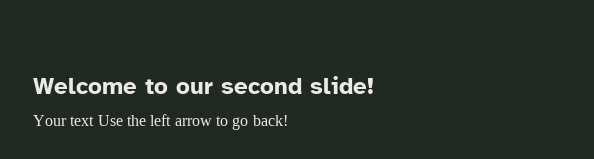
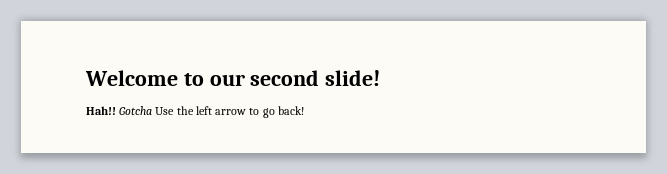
- Your text Use the left arrow to go back!
+ Hah!! Gotcha Use the left arrow to go back!

